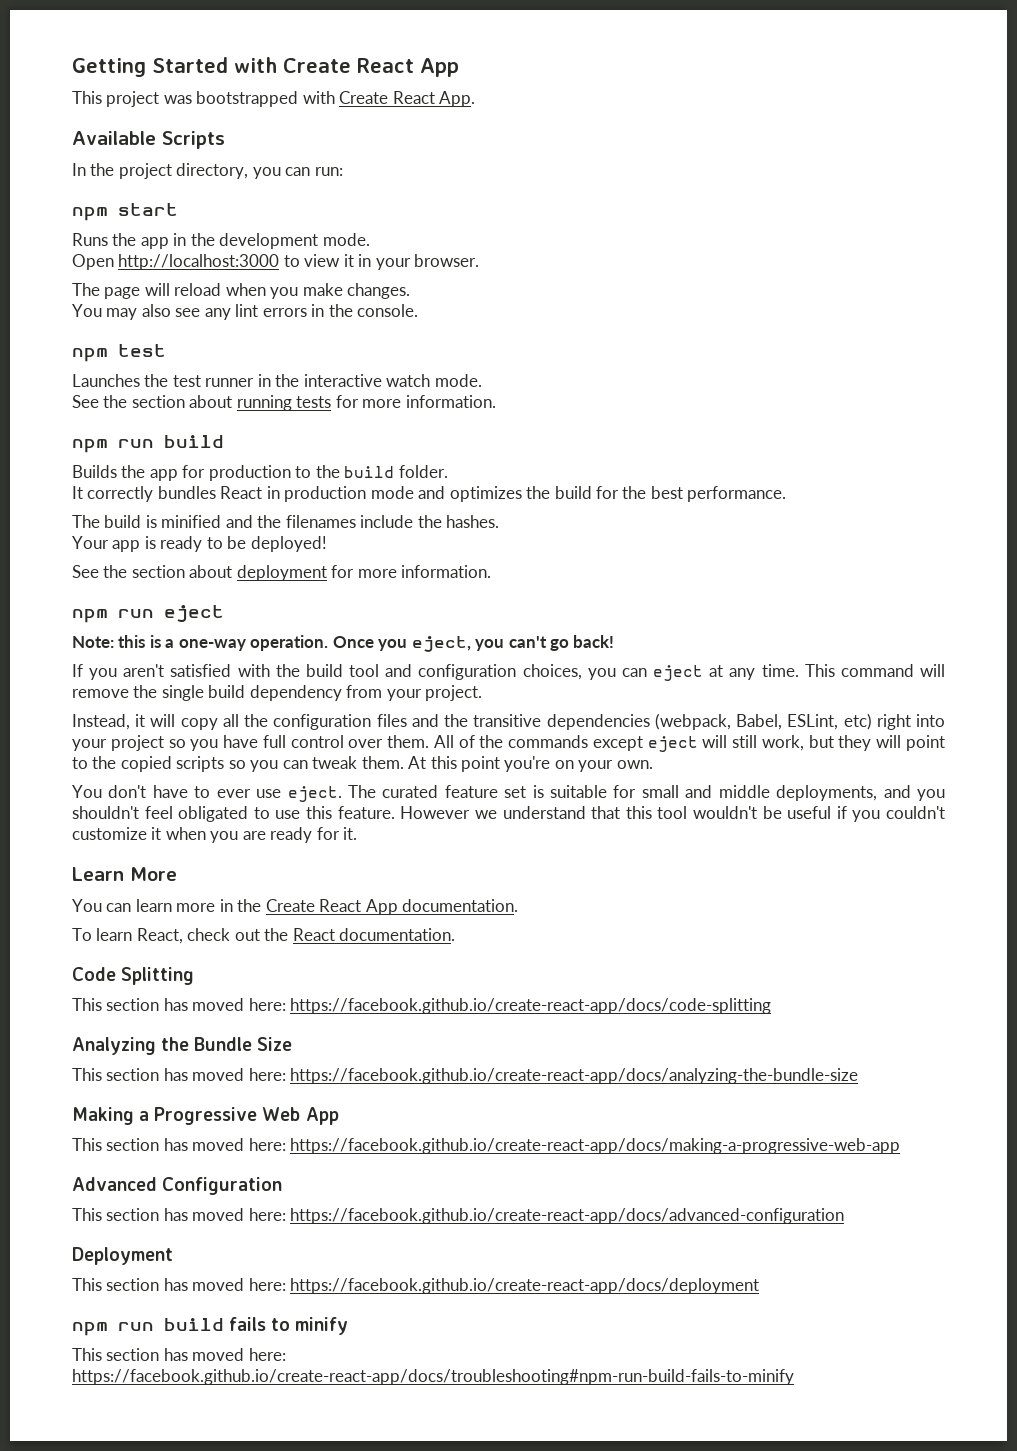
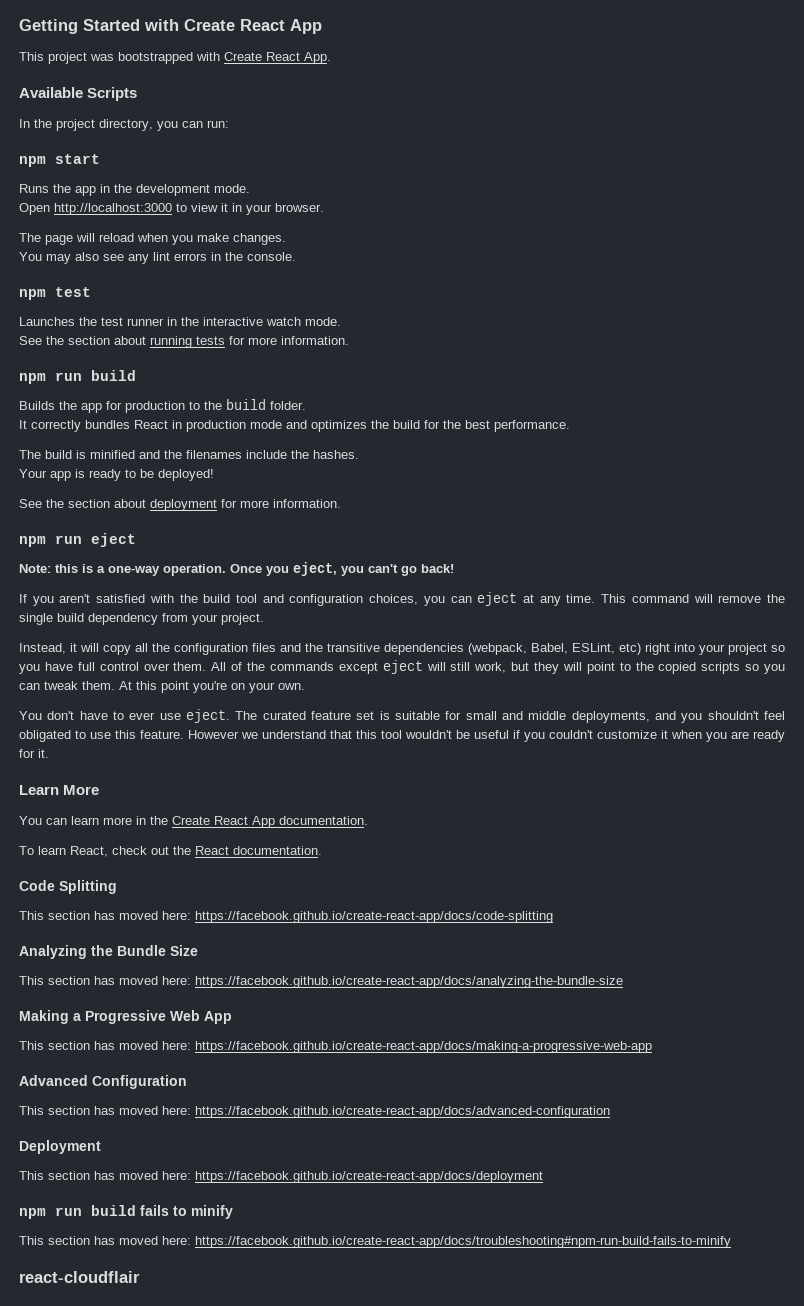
+ react-cloudflair

